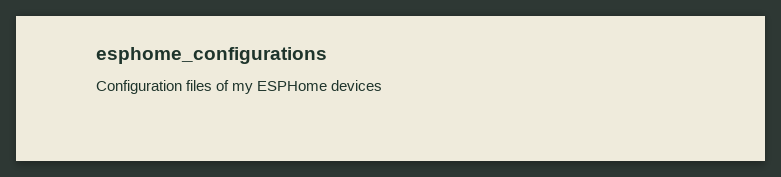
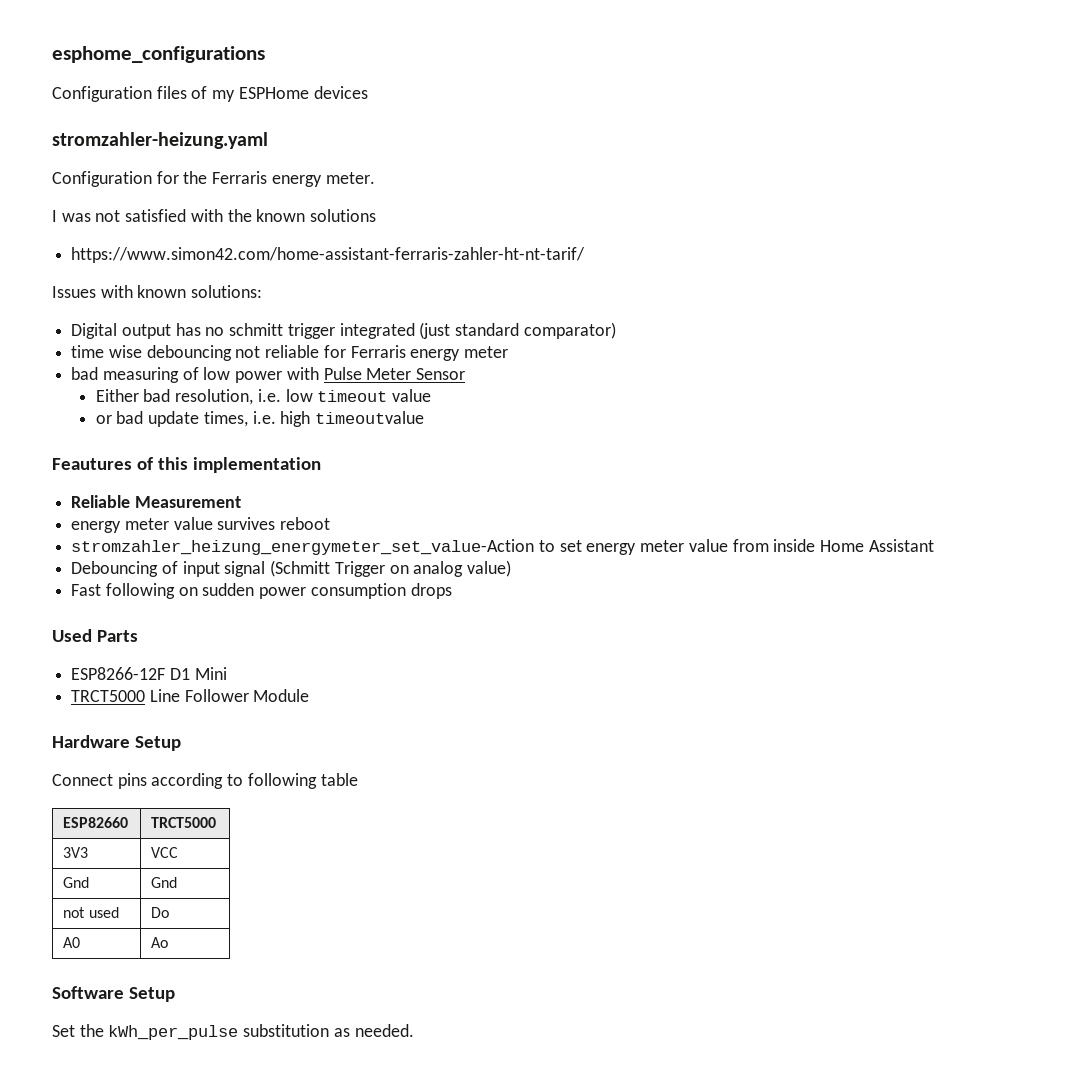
+ stromzahler-heizung.yaml
+ Configuration for the Ferraris energy meter.
+ I was not satisfied with the known solutions
+ https://www.simon42.com/home-assistant-ferraris-zahler-ht-nt-tarif/
+ Issues with known solutions:
+ Digital output has no schmitt trigger integrated (just standard comparator)
+ time wise debouncing not reliable for Ferraris energy meter
+ bad measuring of low power with Pulse Meter Sensor
+ Either bad resolution, i.e. low timeout value
+ or bad update times, i.e. high timeoutvalue
+ Feautures of this implementation
+ Reliable Measurement
+ energy meter value survives reboot
+ stromzahler_heizung_energymeter_set_value-Action to set energy meter value from inside Home Assistant
+ Debouncing of input signal (Schmitt Trigger on analog value)
+ Fast following on sudden power consumption drops
+ Used Parts
+ ESP8266-12F D1 Mini
+ TRCT5000 Line Follower Module
+ Hardware Setup
+ Connect pins according to following table
+ ESP82660 | TRCT5000
+ 3V3 | VCC
+ Gnd | Gnd
+ not used | Do
+ A0 | Ao
+ Software Setup
+ Set the kWh_per_pulse substitution as needed.

